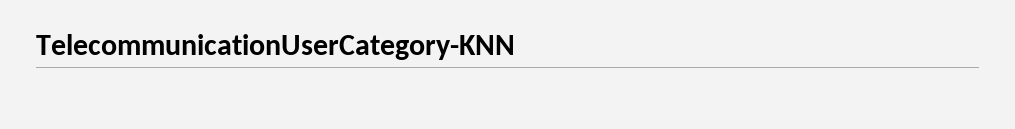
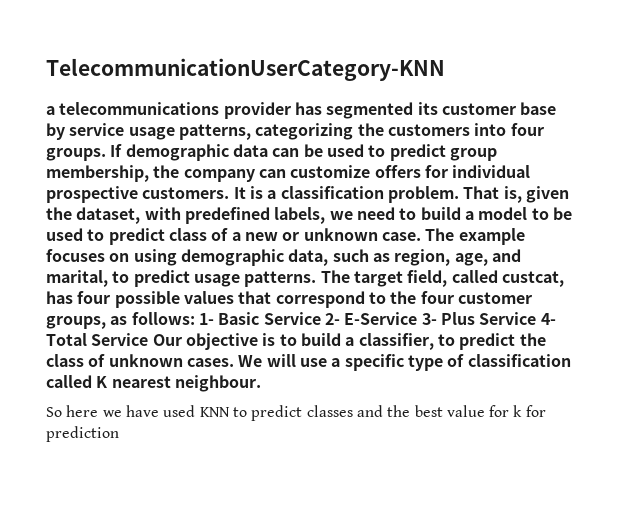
+ a telecommunications provider has segmented its customer base by service usage patterns, categorizing the customers into four groups. If demographic data can be used to predict group membership, the company can customize offers for individual prospective customers. It is a classification problem. That is, given the dataset, with predefined labels, we need to build a model to be used to predict class of a new or unknown case. The example focuses on using demographic data, such as region, age, and marital, to predict usage patterns. The target field, called custcat, has four possible values that correspond to the four customer groups, as follows: 1- Basic Service 2- E-Service 3- Plus Service 4- Total Service Our objective is to build a classifier, to predict the class of unknown cases. We will use a specific type of classification called K nearest neighbour.
+ So here we have used KNN to predict classes and the best value for k for prediction

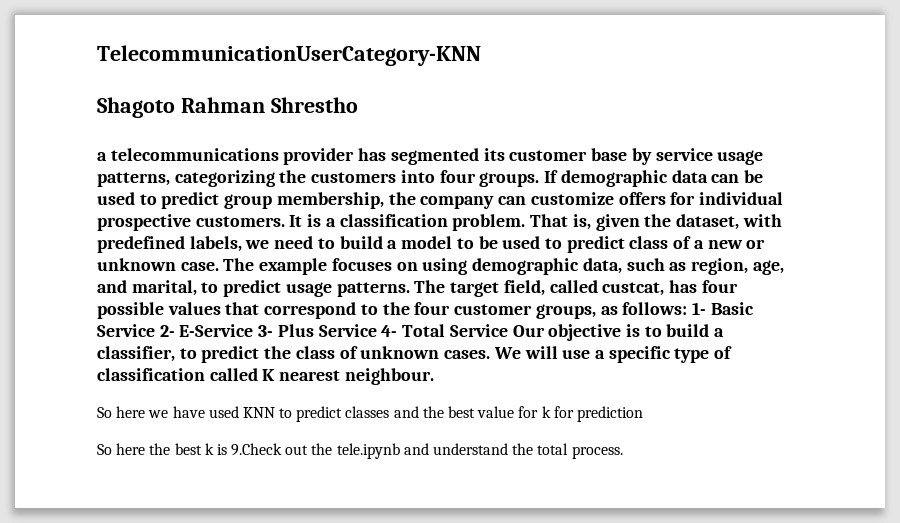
+ Shagoto Rahman Shrestho
+ So here the best k is 9.Check out the tele.ipynb and understand the total process.

